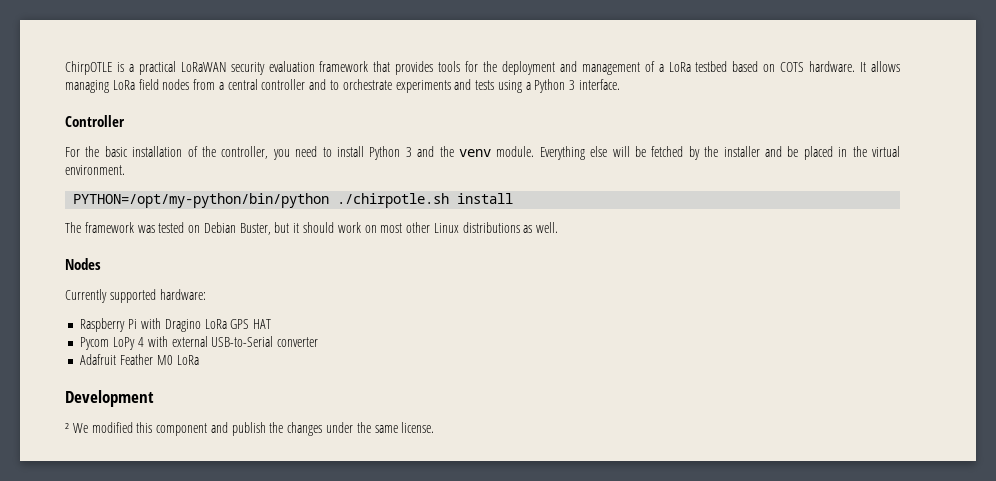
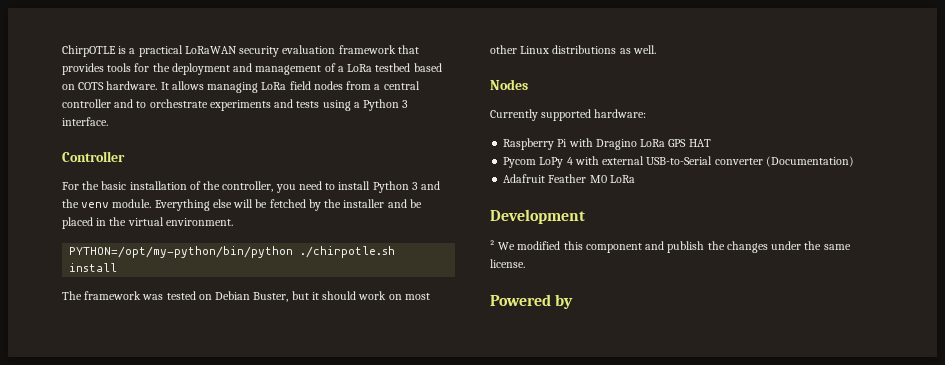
- Pycom LoPy 4 with external USB-to-Serial converter
+ Pycom LoPy 4 with external USB-to-Serial converter (Documentation)
+ Powered by

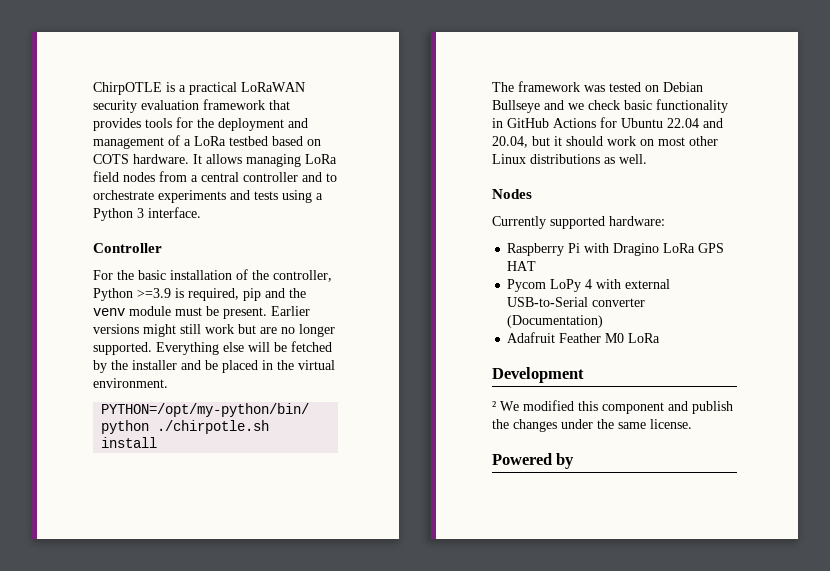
- For the basic installation of the controller, you need to install Python 3 and the venv module.
+ For the basic installation of the controller, Python >=3.9 is required, pip and the venv module must be present. Earlier versions might still work but are no longer supported.
- The framework was tested on Debian Buster, but it should work on most other Linux distributions as well.
+ The framework was tested on Debian Bullseye and we check basic functionality in GitHub Actions for Ubuntu 22.04 and 20.04, but it should work on most other Linux distributions as well.

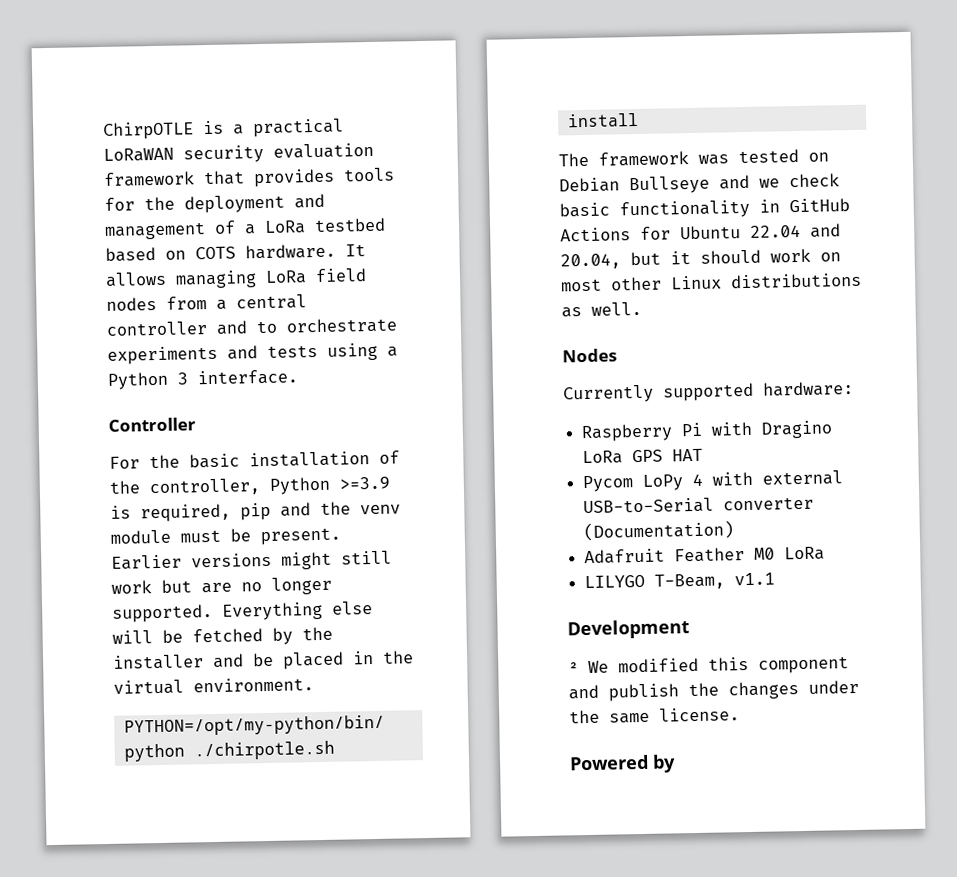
+ LILYGO T-Beam, v1.1

